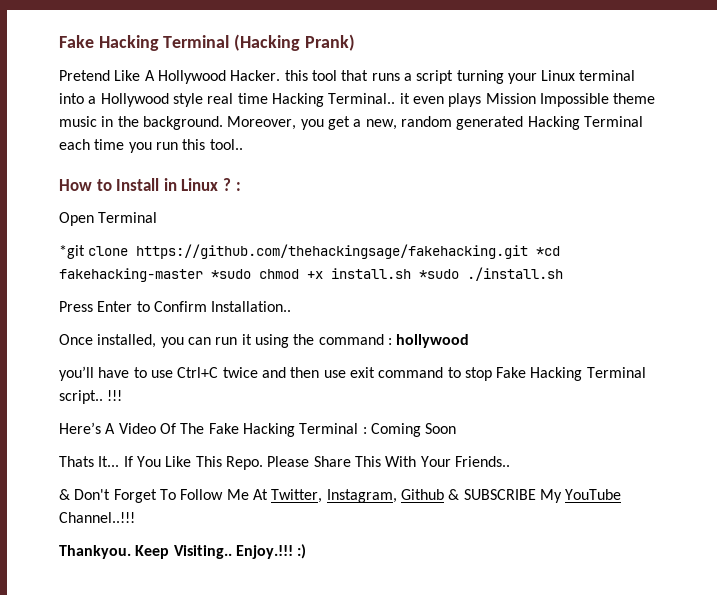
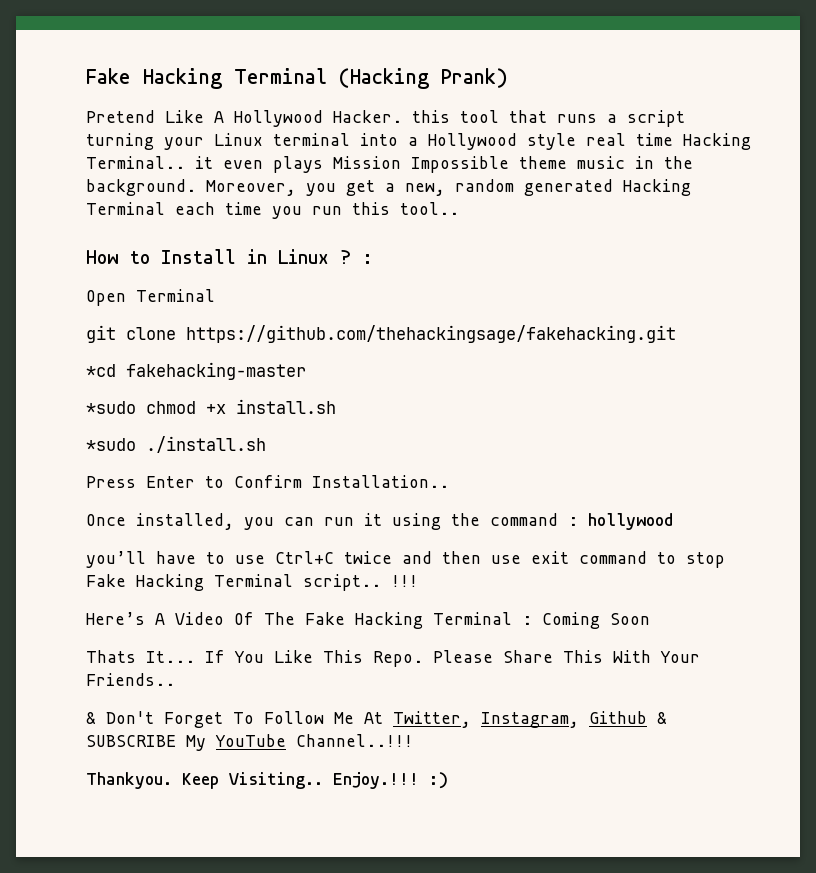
- *git clone https://github.com/thehackingsage/fakehacking.git *cd fakehacking-master *sudo chmod +x install.sh *sudo ./install.sh
+ git clone https://github.com/thehackingsage/fakehacking.git
+ *cd fakehacking-master
+ *sudo chmod +x install.sh
+ *sudo ./install.sh

